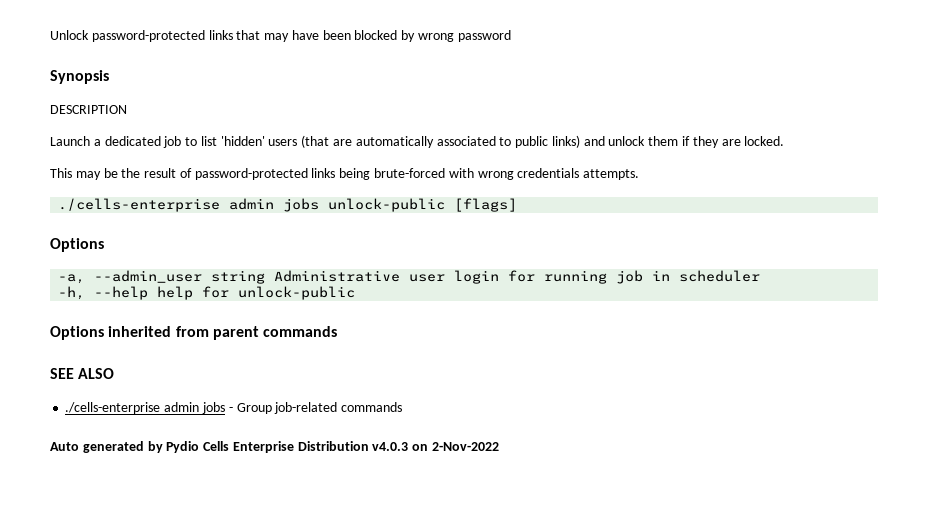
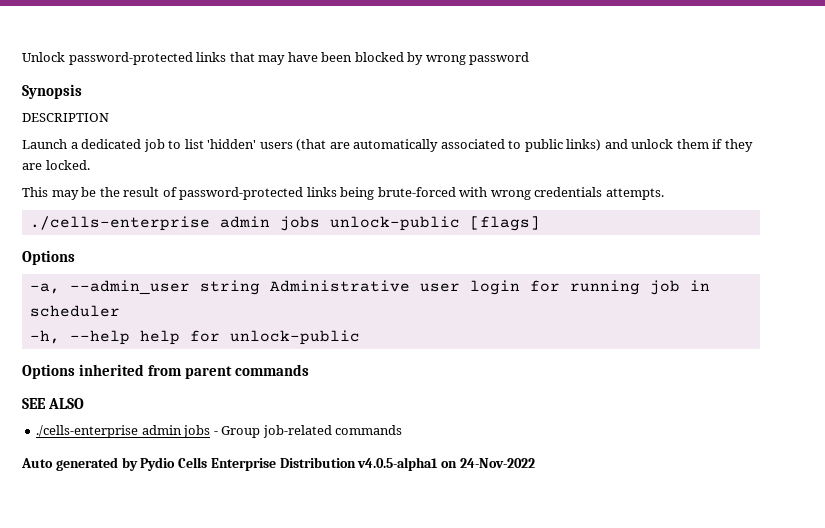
- Auto generated by Pydio Cells Enterprise Distribution v4.0.3 on 2-Nov-2022
+ Auto generated by Pydio Cells Enterprise Distribution v4.0.5-alpha1 on 24-Nov-2022

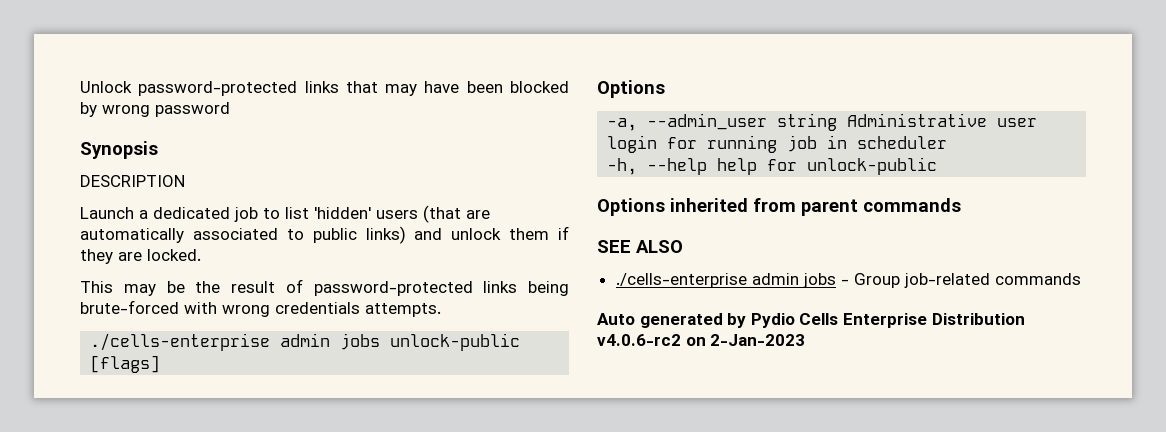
- Auto generated by Pydio Cells Enterprise Distribution v4.0.5-alpha1 on 24-Nov-2022
+ Auto generated by Pydio Cells Enterprise Distribution v4.0.6-rc2 on 2-Jan-2023

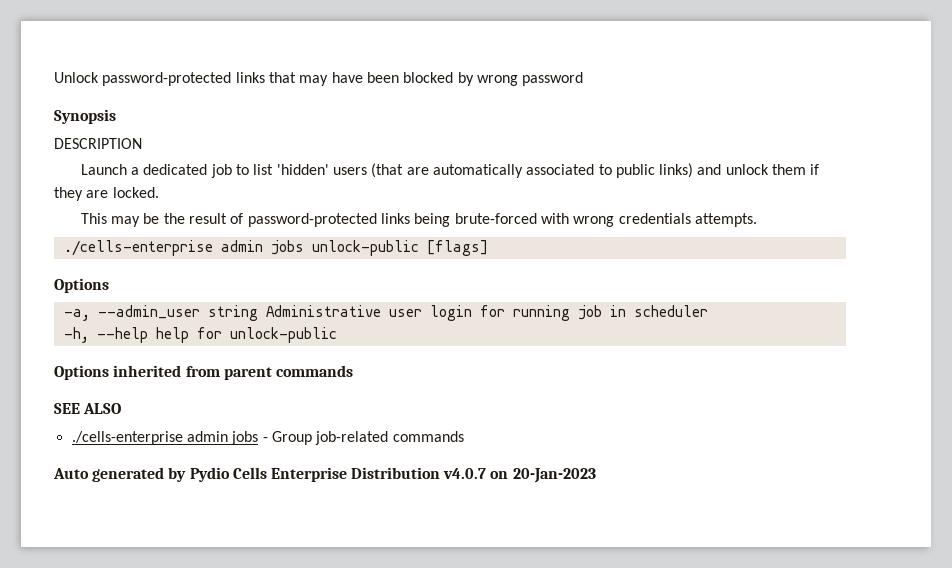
- Auto generated by Pydio Cells Enterprise Distribution v4.0.6-rc2 on 2-Jan-2023
+ Auto generated by Pydio Cells Enterprise Distribution v4.0.7 on 20-Jan-2023

